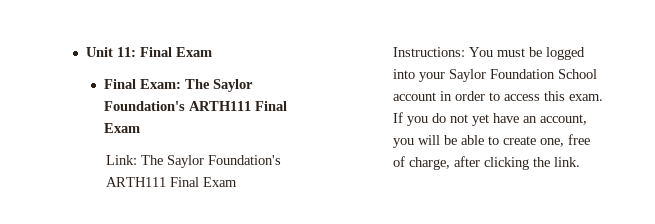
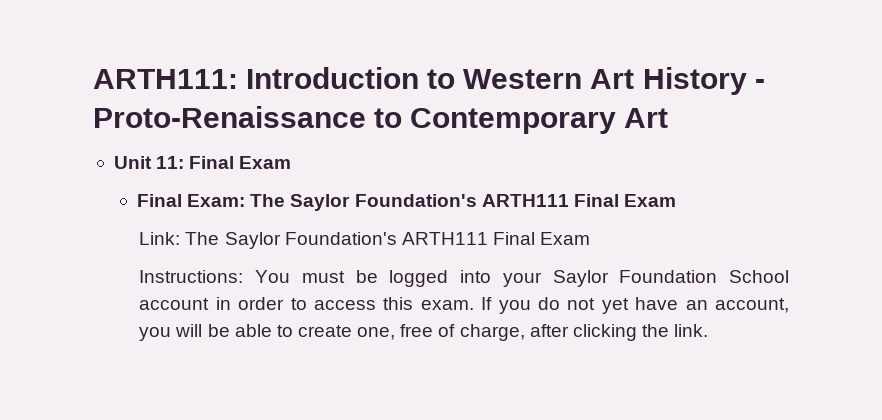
+ ARTH111: Introduction to Western Art History - Proto-Renaissance to Contemporary Art

